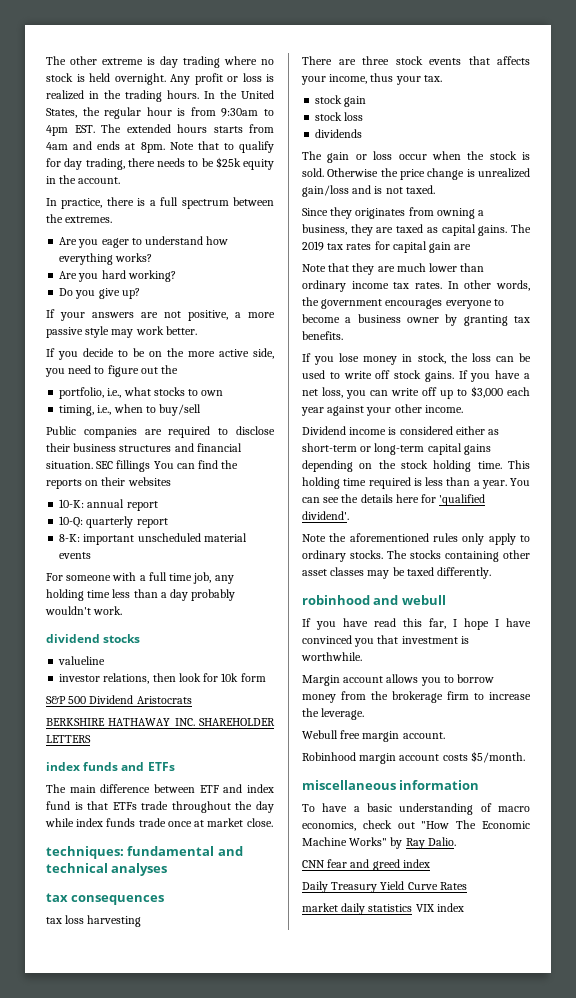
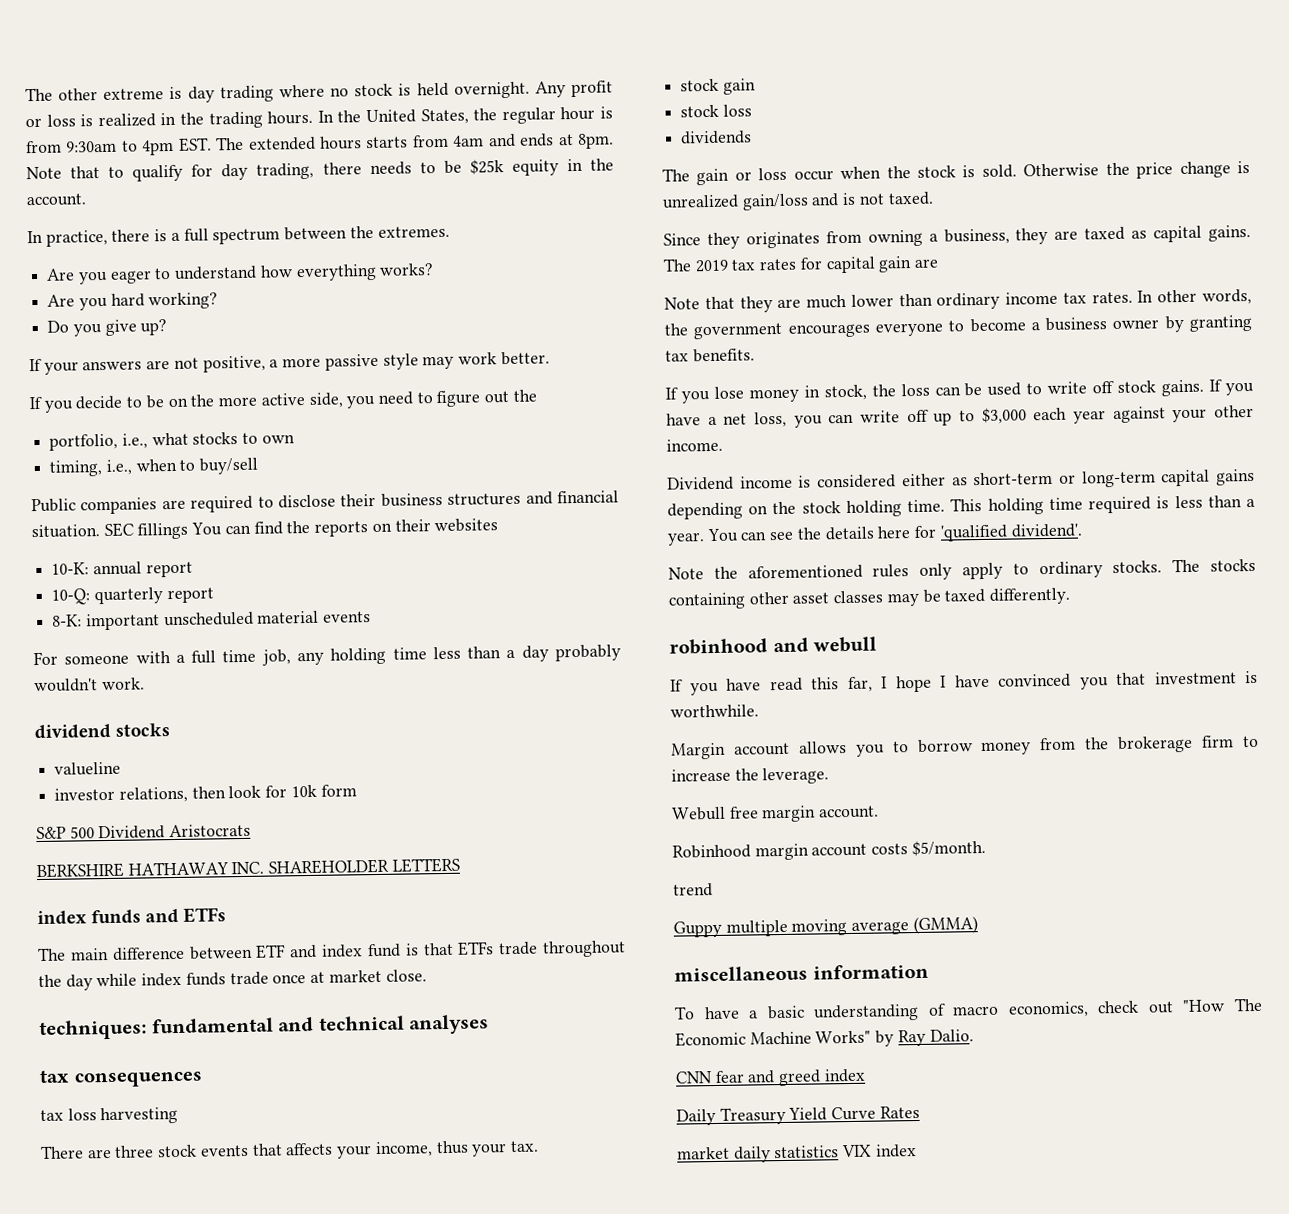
+ trend
+ Guppy multiple moving average (GMMA)

